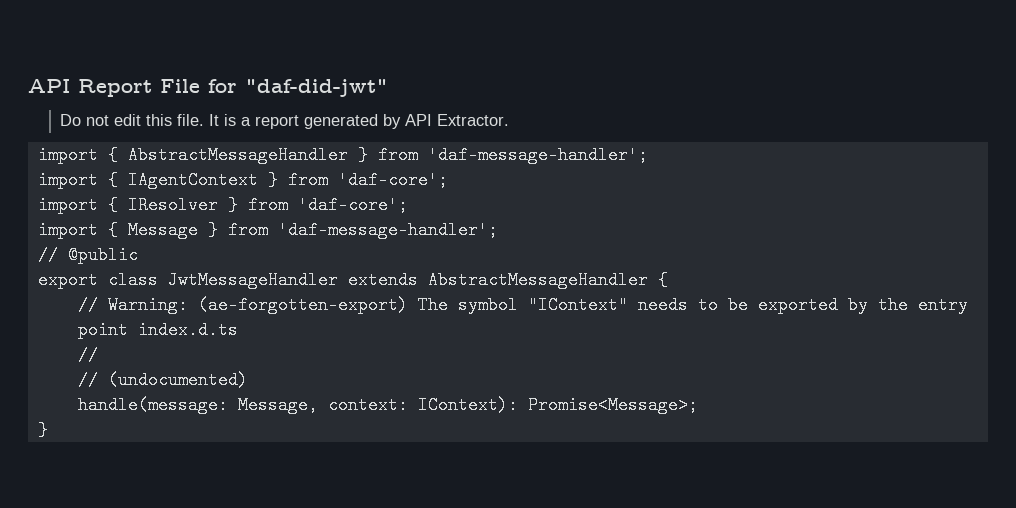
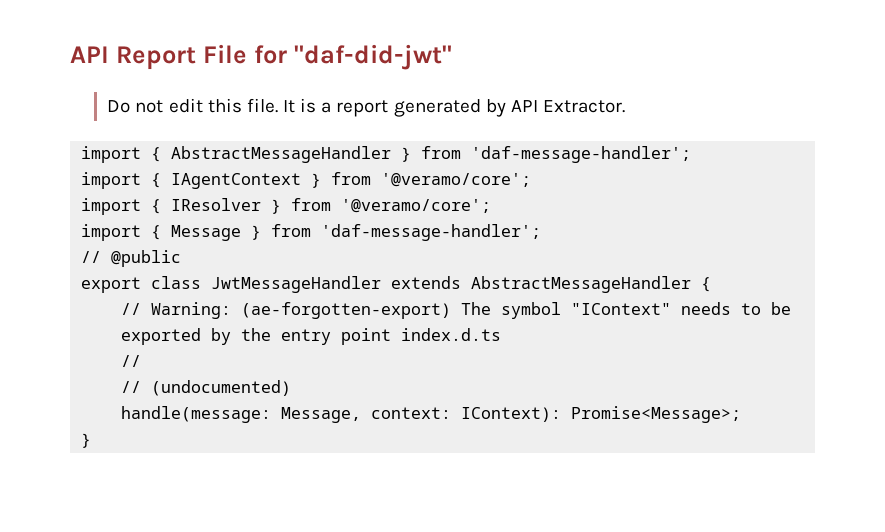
- import { IAgentContext } from 'daf-core';
+ import { IAgentContext } from '@veramo/core';
- import { IResolver } from 'daf-core';
+ import { IResolver } from '@veramo/core';

